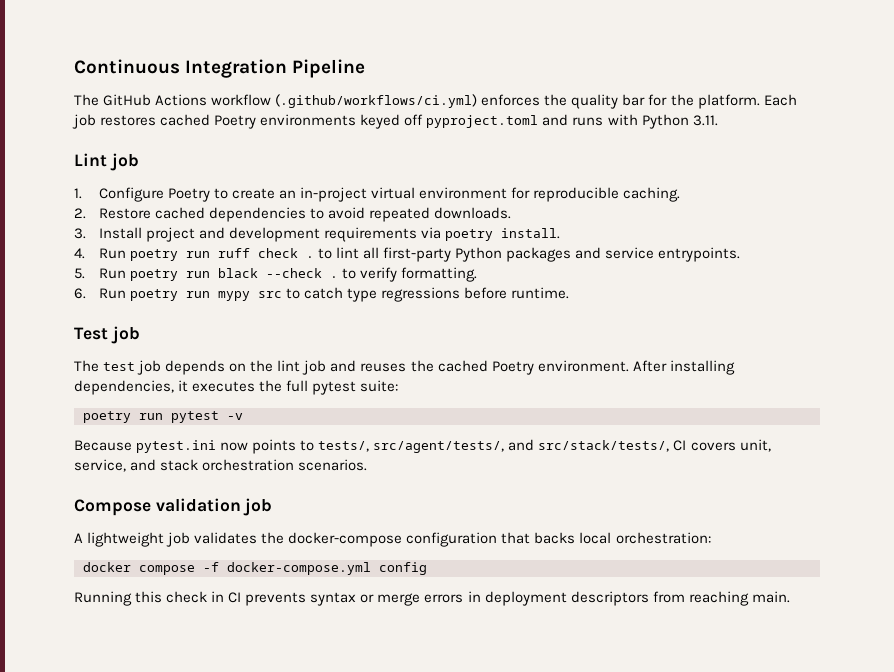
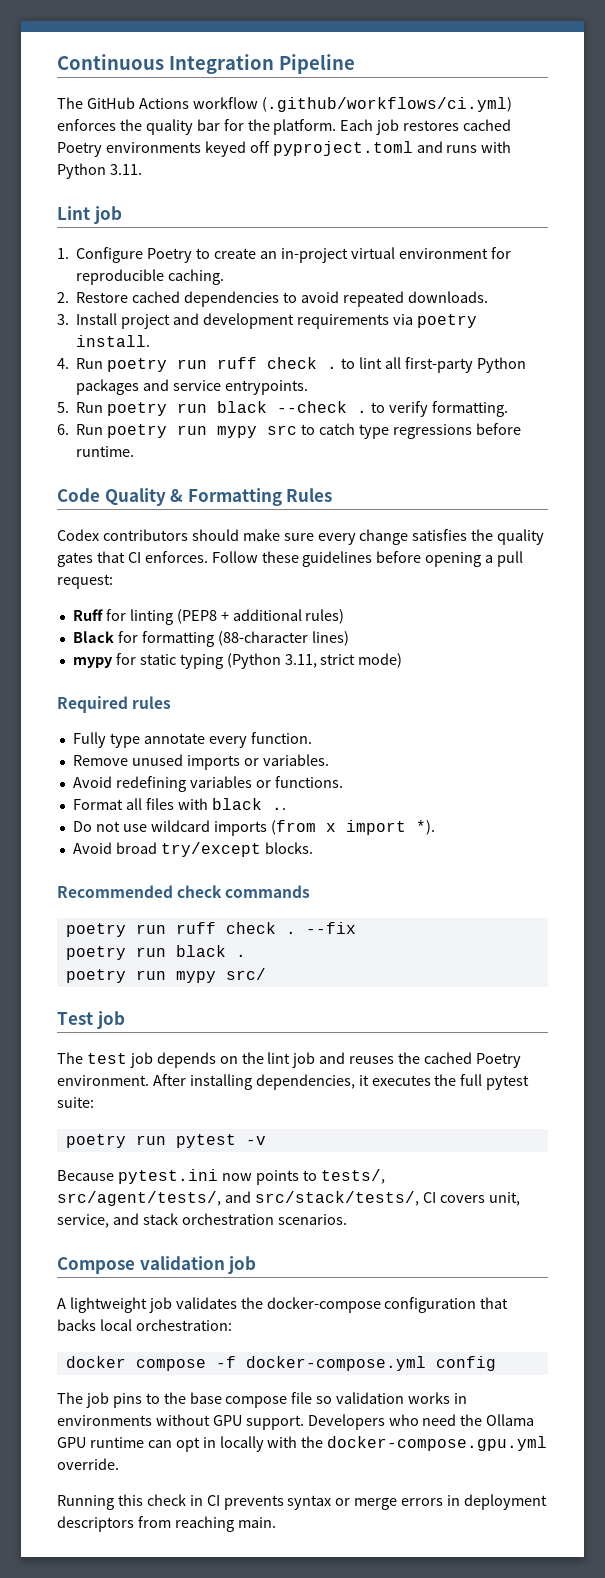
+ Code Quality & Formatting Rules
+ Codex contributors should make sure every change satisfies the quality gates that CI enforces. Follow these guidelines before opening a pull request:
+ Ruff for linting (PEP8 + additional rules)
+ Black for formatting (88-character lines)
+ mypy for static typing (Python 3.11, strict mode)
+ Required rules
+ Fully type annotate every function.
+ Remove unused imports or variables.
+ Avoid redefining variables or functions.
+ Format all files with black ..
+ Do not use wildcard imports (from x import *).
+ Avoid broad try/except blocks.
+ Recommended check commands
+ poetry run ruff check . --fix
+ poetry run black .
+ poetry run mypy src/
+ The job pins to the base compose file so validation works in environments without GPU support. Developers who need the Ollama GPU runtime can opt in locally with the docker-compose.gpu.yml override.

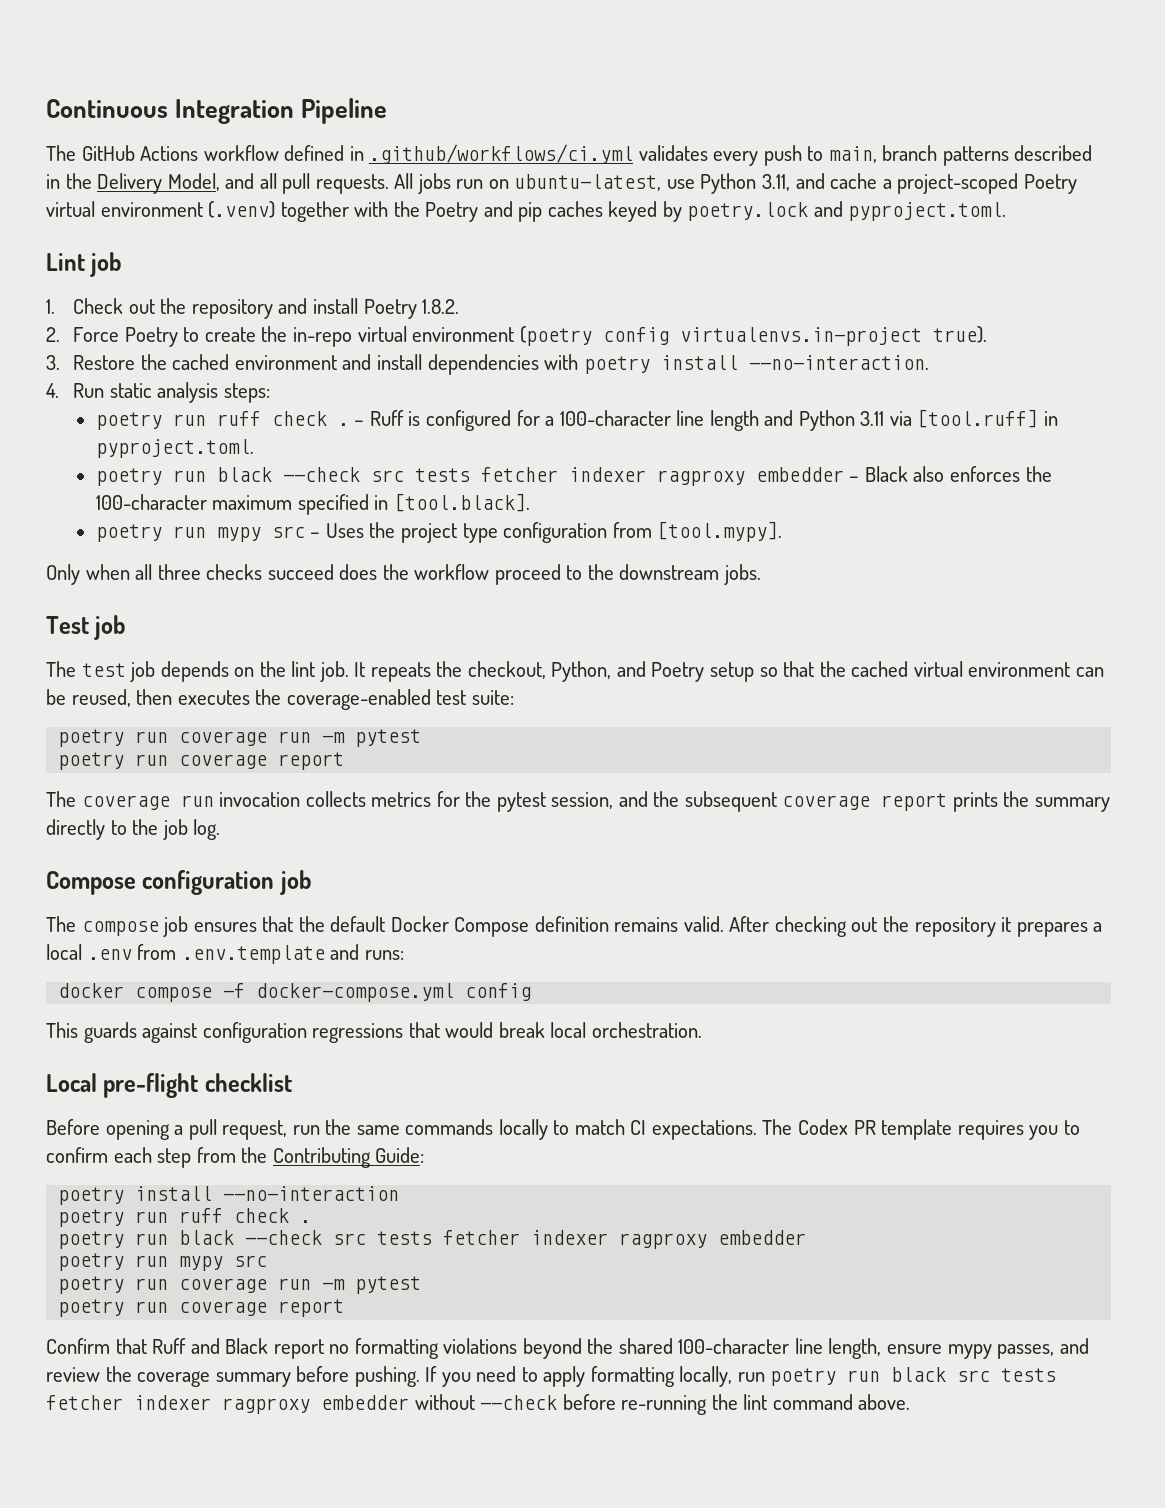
- The GitHub Actions workflow (.github/workflows/ci.yml) enforces the quality bar for the platform. Each job restores cached Poetry environments keyed off pyproject.toml and runs with Python 3.11.
+ The GitHub Actions workflow defined in .github/workflows/ci.yml validates every push to main, branch patterns described in the Delivery Model, and all pull requests. All jobs run on ubuntu-latest, use Python 3.11, and cache a project-scoped Poetry virtual environment (.venv) together with the Poetry and pip caches keyed by poetry.lock and pyproject.toml.
  Lint job
- 1. Configure Poetry to create an in-project virtual environment for reproducible caching.
- 2. Restore cached dependencies to avoid repeated downloads.
- 3. Install project and development requirements via poetry install.
- 4. Run poetry run ruff check . to lint all first-party Python packages and service entrypoints.
- 5. Run poetry run black --check . to verify formatting.
- 6. Run poetry run mypy src to catch type regressions before runtime.
- Code Quality & Formatting Rules
- Codex contributors should make sure every change satisfies the quality gates that CI enforces. Follow these guidelines before opening a pull request:
- Ruff for linting (PEP8 + additional rules)
- Black for formatting (88-character lines)
- mypy for static typing (Python 3.11, strict mode)
- Required rules
- Fully type annotate every function.
- Remove unused imports or variables.
- Avoid redefining variables or functions.
- Format all files with black ..
- Do not use wildcard imports (from x import *).
- Avoid broad try/except blocks.
- Recommended check commands
- poetry run ruff check . --fix
- poetry run black .
- poetry run mypy src/
+ 1. Check out the repository and install Poetry 1.8.2.
+ 2. Force Poetry to create the in-repo virtual environment (poetry config virtualenvs.in-project true).
+ 3. Restore the cached environment and install dependencies with poetry install --no-interaction.
+ 4. Run static analysis steps:
+ poetry run ruff check . – Ruff is configured for a 100-character line length and Python 3.11 via [tool.ruff] in pyproject.toml.
+ poetry run black --check src tests fetcher indexer ragproxy embedder – Black also enforces the 100-character maximum specified in [tool.black].
+ poetry run mypy src – Uses the project type configuration from [tool.mypy].
+ Only when all three checks succeed does the workflow proceed to the downstream jobs.
- The test job depends on the lint job and reuses the cached Poetry environment. After installing dependencies, it executes the full pytest suite:
- poetry run pytest -v
- Because pytest.ini now points to tests/, src/agent/tests/, and src/stack/tests/, CI covers unit, service, and stack orchestration scenarios.
- Compose validation job
- A lightweight job validates the docker-compose configuration that backs local orchestration:
+ The test job depends on the lint job. It repeats the checkout, Python, and Poetry setup so that the cached virtual environment can be reused, then executes the coverage-enabled test suite:
+ poetry run coverage run -m pytest
+ poetry run coverage report
+ The coverage run invocation collects metrics for the pytest session, and the subsequent coverage report prints the summary directly to the job log.
+ Compose configuration job
+ The compose job ensures that the default Docker Compose definition remains valid. After checking out the repository it prepares a local .env from .env.template and runs:
- The job pins to the base compose file so validation works in environments without GPU support. Developers who need the Ollama GPU runtime can opt in locally with the docker-compose.gpu.yml override.
- Running this check in CI prevents syntax or merge errors in deployment descriptors from reaching main.
+ This guards against configuration regressions that would break local orchestration.
+ Local pre-flight checklist
+ Before opening a pull request, run the same commands locally to match CI expectations. The Codex PR template requires you to confirm each step from the Contributing Guide:
+ poetry install --no-interaction
+ poetry run ruff check .
+ poetry run black --check src tests fetcher indexer ragproxy embedder
+ poetry run mypy src
+ poetry run coverage run -m pytest
+ poetry run coverage report
+ Confirm that Ruff and Black report no formatting violations beyond the shared 100-character line length, ensure mypy passes, and review the coverage summary before pushing. If you need to apply formatting locally, run poetry run black src tests fetcher indexer ragproxy embedder without --check before re-running the lint command above.

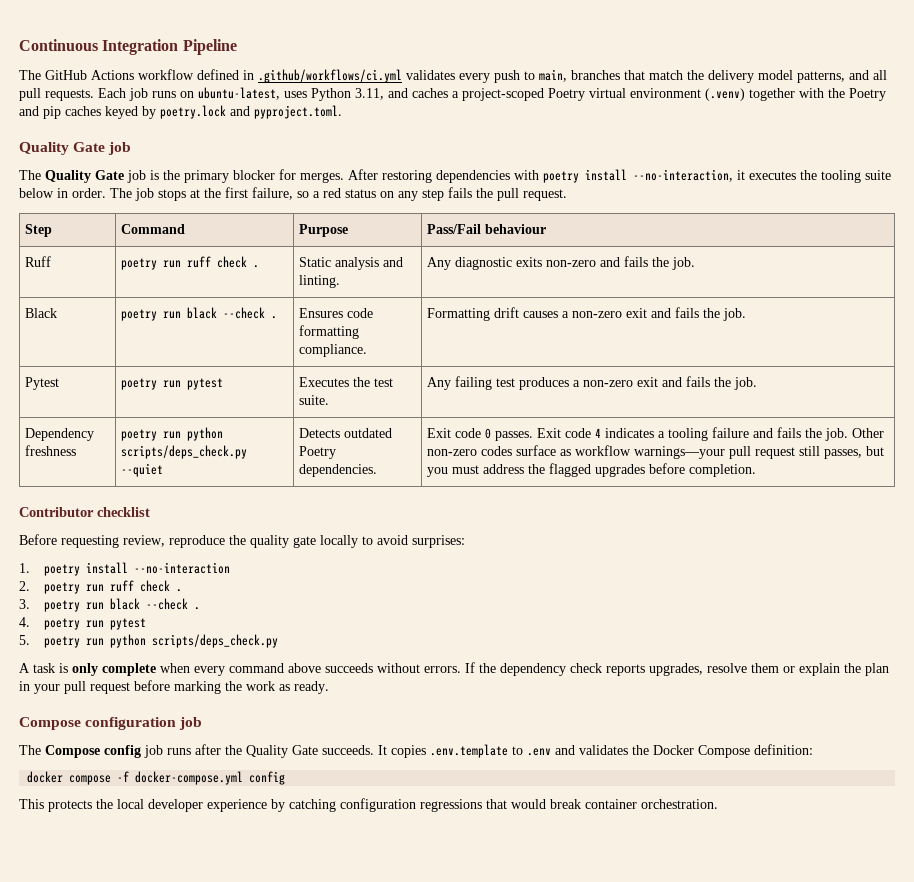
- The GitHub Actions workflow defined in .github/workflows/ci.yml validates every push to main, branch patterns described in the Delivery Model, and all pull requests.
+ The GitHub Actions workflow defined in .github/workflows/ci.yml validates every push to main, branches that match the delivery model patterns, and all pull requests.
- All jobs run on ubuntu-latest, use Python 3.11, and cache a project-scoped Poetry virtual environment (.venv) together with the Poetry and pip caches keyed by poetry.lock and pyproject.toml.
- Lint job
- 1. Check out the repository and install Poetry 1.8.2.
- 2. Force Poetry to create the in-repo virtual environment (poetry config virtualenvs.in-project true).
- 3. Restore the cached environment and install dependencies with poetry install --no-interaction.
- 4. Run static analysis steps:
- poetry run ruff check . – Ruff is configured for a 100-character line length and Python 3.11 via [tool.ruff] in pyproject.toml.
- poetry run black --check src tests fetcher indexer ragproxy embedder – Black also enforces the 100-character maximum specified in [tool.black].
- poetry run mypy src – Uses the project type configuration from [tool.mypy].
- Only when all three checks succeed does the workflow proceed to the downstream jobs.
- Test job
- The test job depends on the lint job. It repeats the checkout, Python, and Poetry setup so that the cached virtual environment can be reused, then executes the coverage-enabled test suite:
- poetry run coverage run -m pytest
- poetry run coverage report
- The coverage run invocation collects metrics for the pytest session, and the subsequent coverage report prints the summary directly to the job log.
+ Each job runs on ubuntu-latest, uses Python 3.11, and caches a project-scoped Poetry virtual environment (.venv) together with the Poetry and pip caches keyed by poetry.lock and pyproject.toml.
+ Quality Gate job
+ The Quality Gate job is the primary blocker for merges. After restoring dependencies with poetry install --no-interaction, it executes the tooling suite below in order. The job stops at the first failure, so a red status on any step fails the pull request.
+ Step | Command | Purpose | Pass/Fail behaviour
+ Ruff | poetry run ruff check . | Static analysis and linting. | Any diagnostic exits non-zero and fails the job.
+ Black | poetry run black --check . | Ensures code formatting compliance. | Formatting drift causes a non-zero exit and fails the job.
+ Pytest | poetry run pytest | Executes the test suite. | Any failing test produces a non-zero exit and fails the job.
+ Dependency freshness | poetry run python scripts/deps_check.py --quiet | Detects outdated Poetry dependencies. | Exit code 0 passes. Exit code 4 indicates a tooling failure and fails the job. Other non-zero codes surface as workflow warnings—your pull request still passes, but you must address the flagged upgrades before completion.
+ Contributor checklist
+ Before requesting review, reproduce the quality gate locally to avoid surprises:
+ 1. poetry install --no-interaction
+ 2. poetry run ruff check .
+ 3. poetry run black --check .
+ 4. poetry run pytest
+ 5. poetry run python scripts/deps_check.py
+ A task is only complete when every command above succeeds without errors. If the dependency check reports upgrades, resolve them or explain the plan in your pull request before marking the work as ready.
  Compose configuration job
- The compose job ensures that the default Docker Compose definition remains valid. After checking out the repository it prepares a local .env from .env.template and runs:
+ The Compose config job runs after the Quality Gate succeeds. It copies .env.template to .env and validates the Docker Compose definition:
- This guards against configuration regressions that would break local orchestration.
+ This protects the local developer experience by catching configuration regressions that would break container orchestration.
- Local pre-flight checklist
- Before opening a pull request, run the same commands locally to match CI expectations. The Codex PR template requires you to confirm each step from the Contributing Guide:
- poetry install --no-interaction
- poetry run ruff check .
- poetry run black --check src tests fetcher indexer ragproxy embedder
- poetry run mypy src
- poetry run coverage run -m pytest
- poetry run coverage report
- Confirm that Ruff and Black report no formatting violations beyond the shared 100-character line length, ensure mypy passes, and review the coverage summary before pushing. If you need to apply formatting locally, run poetry run black src tests fetcher indexer ragproxy embedder without --check before re-running the lint command above.

